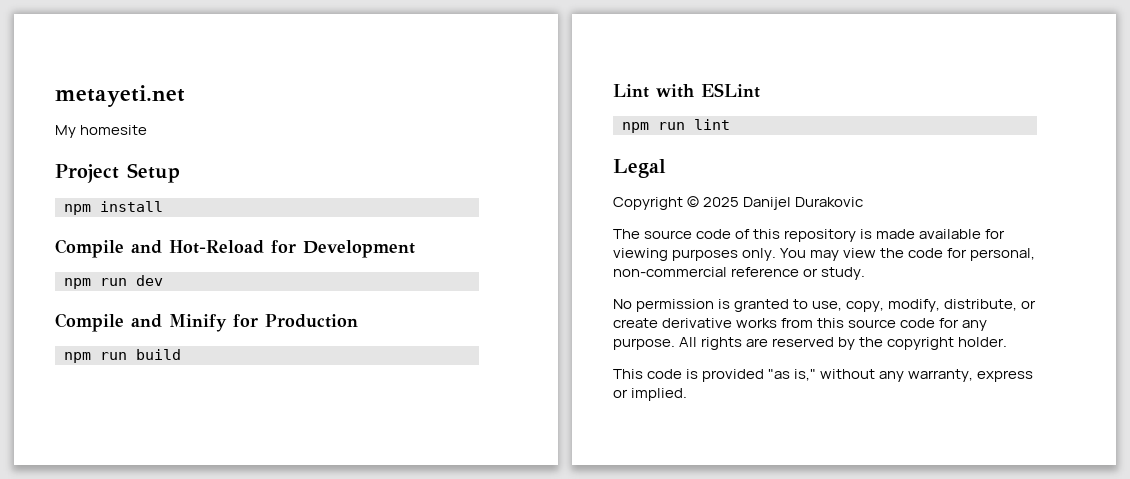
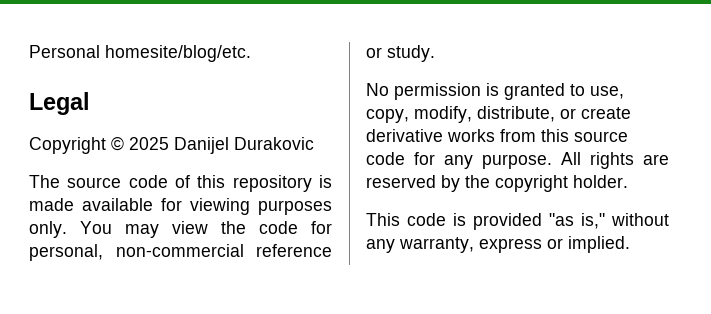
- metayeti.net
- My homesite
- Project Setup
- npm install
- Compile and Hot-Reload for Development
- npm run dev
- Compile and Minify for Production
- npm run build
- Lint with ESLint
- npm run lint
+ Personal homesite/blog/etc.

